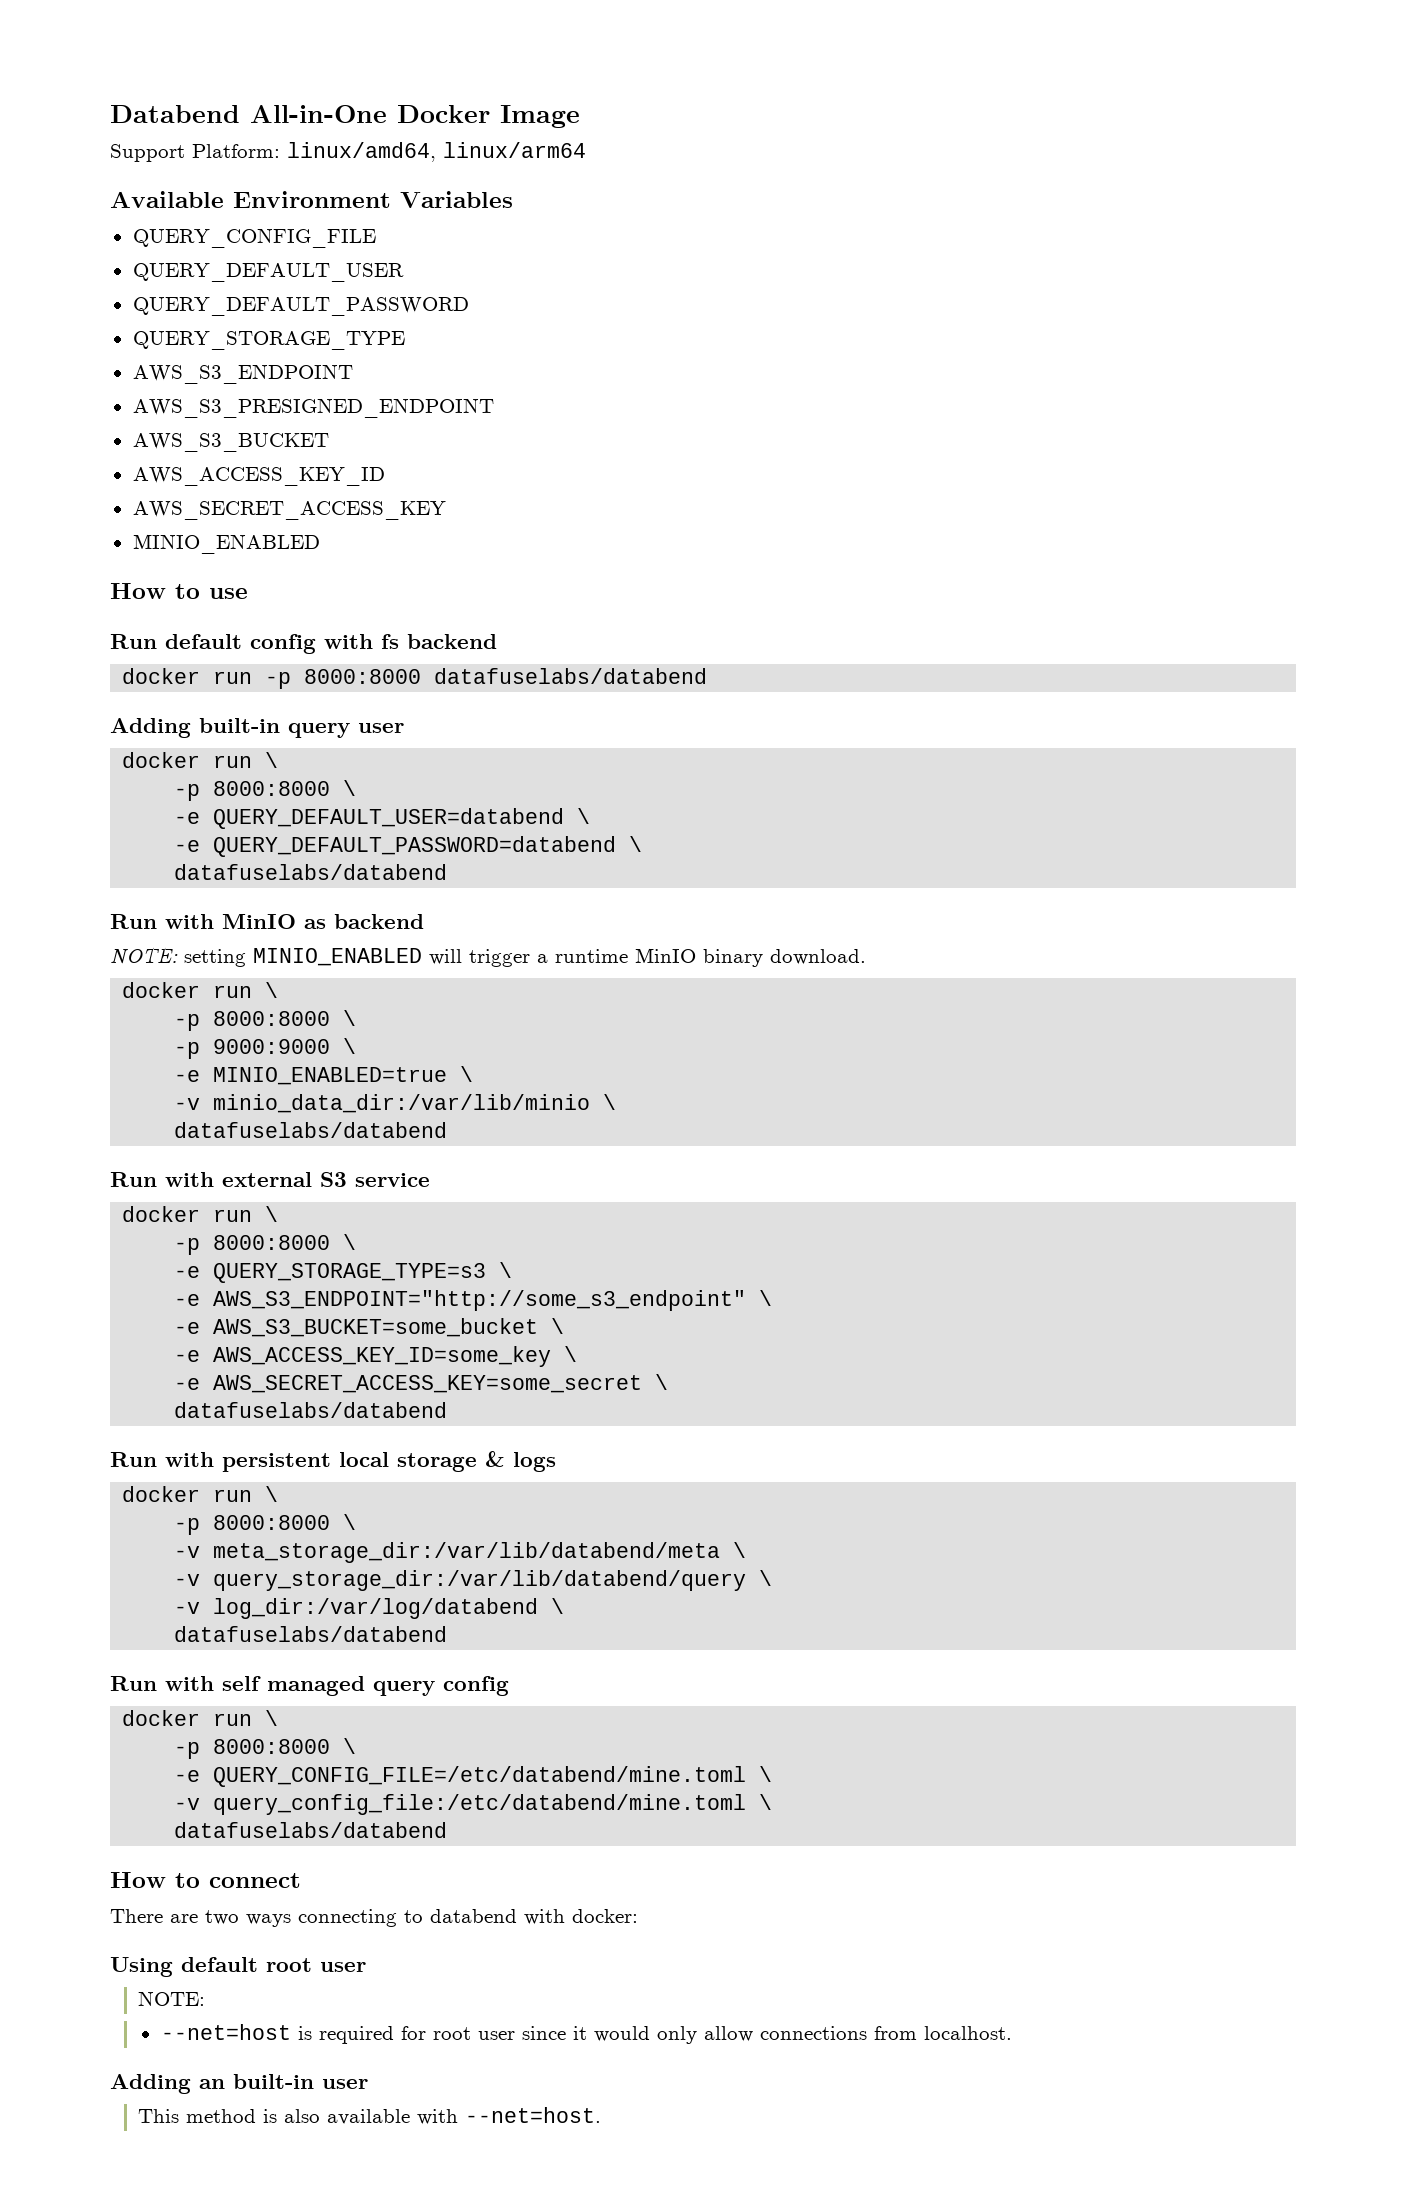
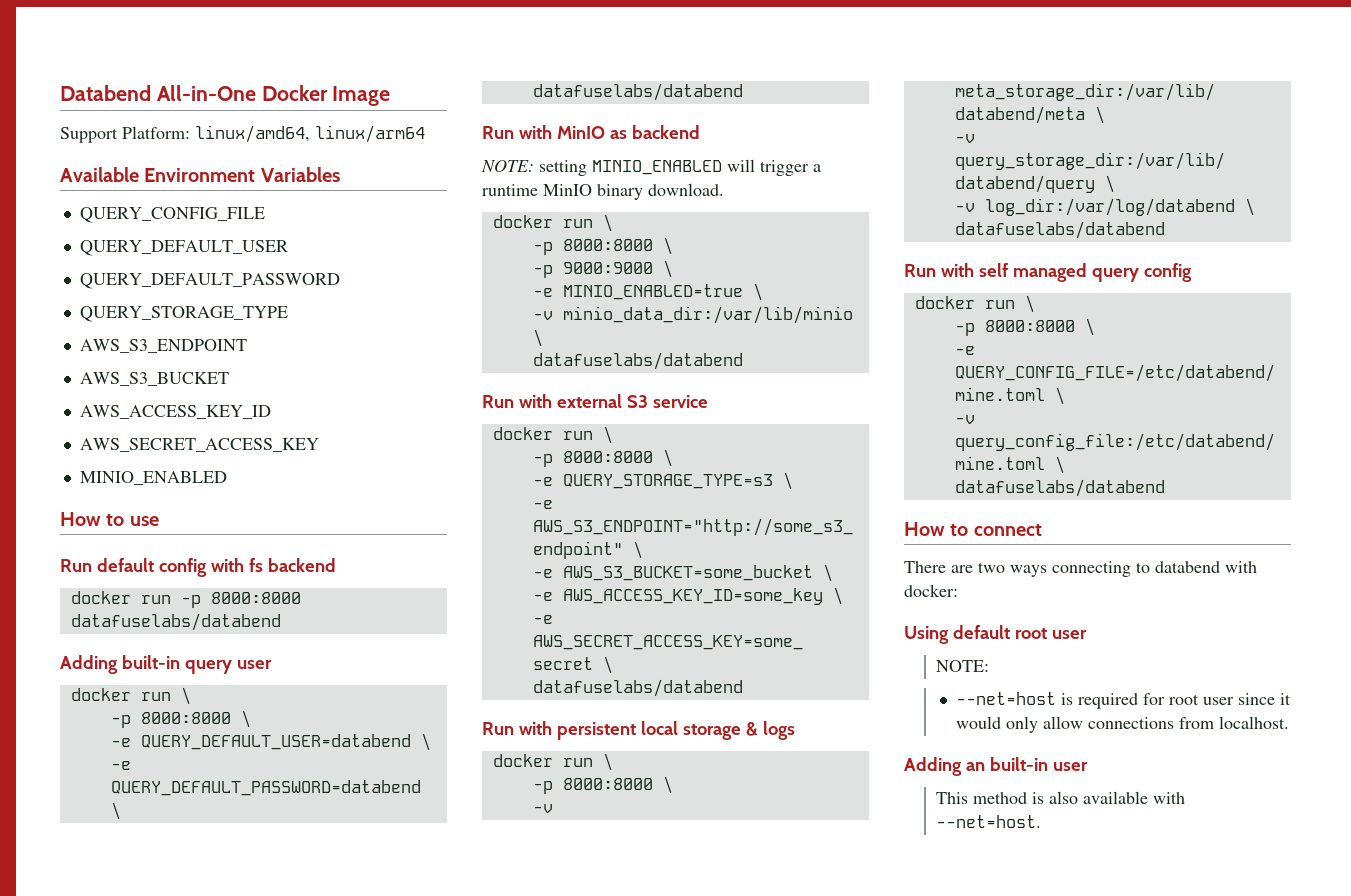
- AWS_S3_PRESIGNED_ENDPOINT

